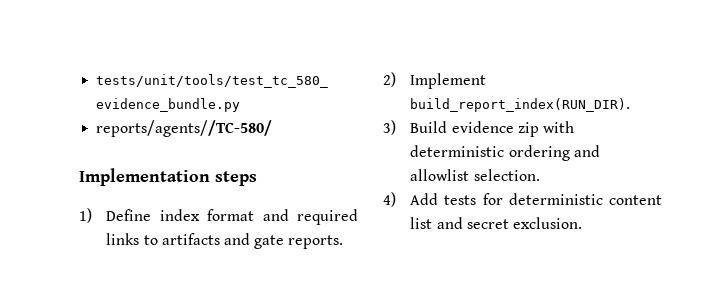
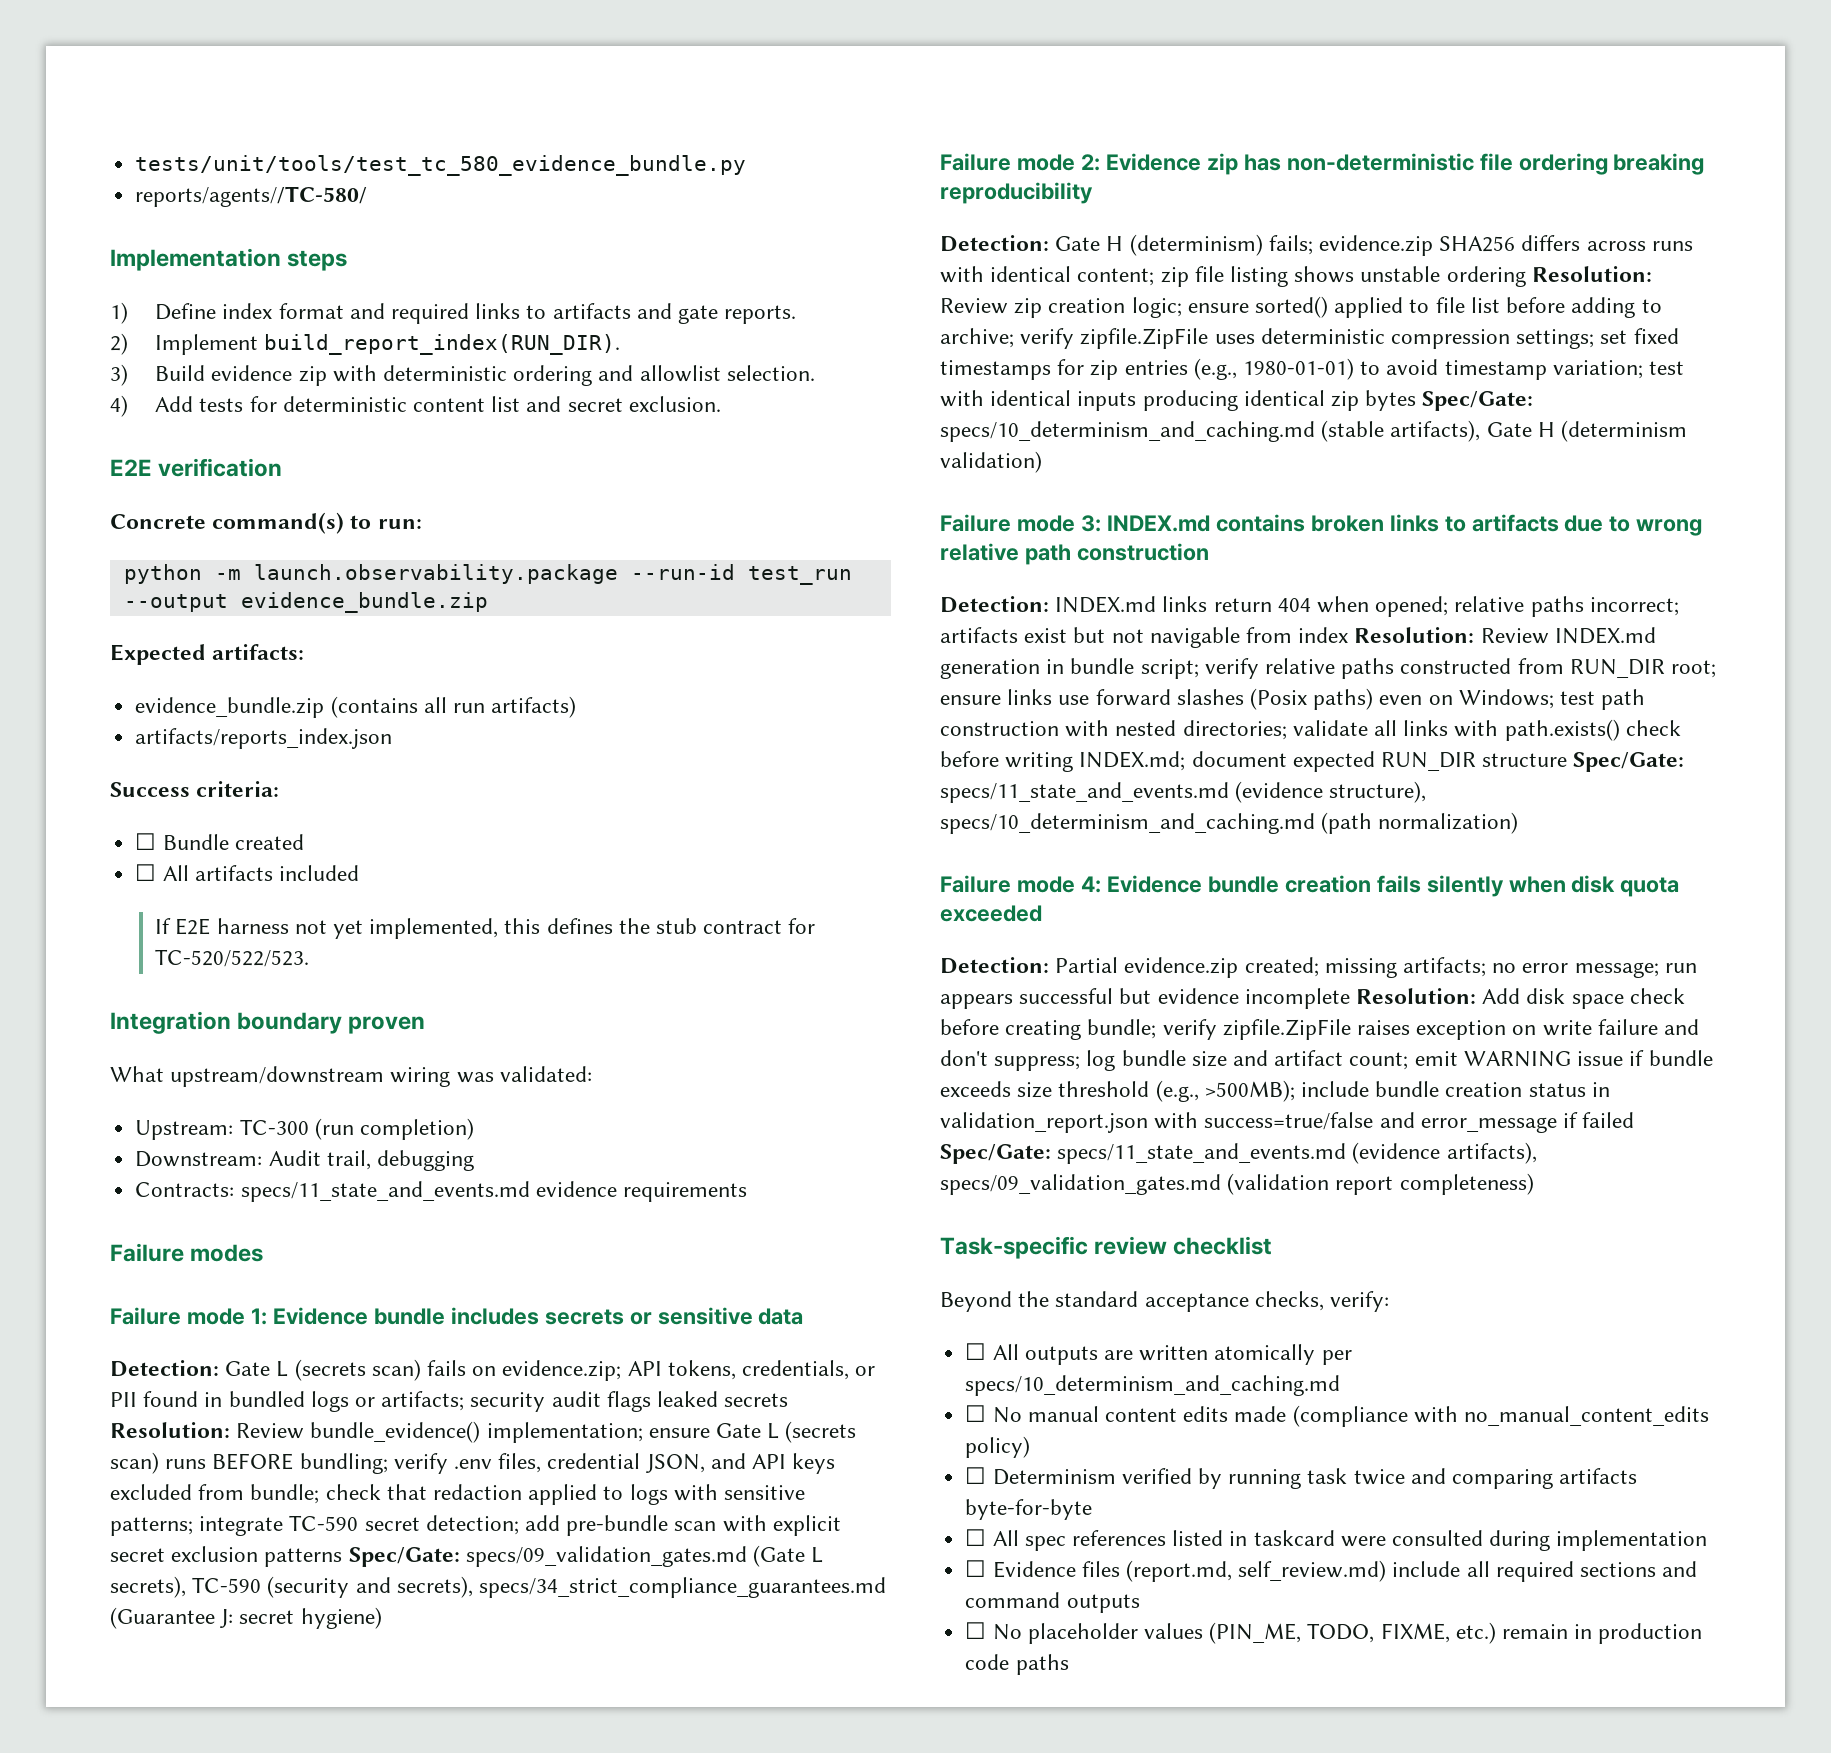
+ E2E verification
+ Concrete command(s) to run:
+ python -m launch.observability.package --run-id test_run --output evidence_bundle.zip
+ Expected artifacts:
+ evidence_bundle.zip (contains all run artifacts)
+ artifacts/reports_index.json
+ Success criteria:
+ ☐ Bundle created
+ ☐ All artifacts included
+ If E2E harness not yet implemented, this defines the stub contract for TC-520/522/523.
+ Integration boundary proven
+ What upstream/downstream wiring was validated:
+ Upstream: TC-300 (run completion)
+ Downstream: Audit trail, debugging
+ Contracts: specs/11_state_and_events.md evidence requirements
+ Failure modes
+ Failure mode 1: Evidence bundle includes secrets or sensitive data
+ Detection: Gate L (secrets scan) fails on evidence.zip; API tokens, credentials, or PII found in bundled logs or artifacts; security audit flags leaked secrets Resolution: Review bundle_evidence() implementation; ensure Gate L (secrets scan) runs BEFORE bundling; verify .env files, credential JSON, and API keys excluded from bundle; check that redaction applied to logs with sensitive patterns; integrate TC-590 secret detection; add pre-bundle scan with explicit secret exclusion patterns Spec/Gate: specs/09_validation_gates.md (Gate L secrets), TC-590 (security and secrets), specs/34_strict_compliance_guarantees.md (Guarantee J: secret hygiene)
+ Failure mode 2: Evidence zip has non-deterministic file ordering breaking reproducibility
+ Detection: Gate H (determinism) fails; evidence.zip SHA256 differs across runs with identical content; zip file listing shows unstable ordering Resolution: Review zip creation logic; ensure sorted() applied to file list before adding to archive; verify zipfile.ZipFile uses deterministic compression settings; set fixed timestamps for zip entries (e.g., 1980-01-01) to avoid timestamp variation; test with identical inputs producing identical zip bytes Spec/Gate: specs/10_determinism_and_caching.md (stable artifacts), Gate H (determinism validation)
+ Failure mode 3: INDEX.md contains broken links to artifacts due to wrong relative path construction
+ Detection: INDEX.md links return 404 when opened; relative paths incorrect; artifacts exist but not navigable from index Resolution: Review INDEX.md generation in bundle script; verify relative paths constructed from RUN_DIR root; ensure links use forward slashes (Posix paths) even on Windows; test path construction with nested directories; validate all links with path.exists() check before writing INDEX.md; document expected RUN_DIR structure Spec/Gate: specs/11_state_and_events.md (evidence structure), specs/10_determinism_and_caching.md (path normalization)
+ Failure mode 4: Evidence bundle creation fails silently when disk quota exceeded
+ Detection: Partial evidence.zip created; missing artifacts; no error message; run appears successful but evidence incomplete Resolution: Add disk space check before creating bundle; verify zipfile.ZipFile raises exception on write failure and don't suppress; log bundle size and artifact count; emit WARNING issue if bundle exceeds size threshold (e.g., >500MB); include bundle creation status in validation_report.json with success=true/false and error_message if failed Spec/Gate: specs/11_state_and_events.md (evidence artifacts), specs/09_validation_gates.md (validation report completeness)
+ Task-specific review checklist
+ Beyond the standard acceptance checks, verify:
+ ☐ All outputs are written atomically per specs/10_determinism_and_caching.md
+ ☐ No manual content edits made (compliance with no_manual_content_edits policy)
+ ☐ Determinism verified by running task twice and comparing artifacts byte-for-byte
+ ☐ All spec references listed in taskcard were consulted during implementation
+ ☐ Evidence files (report.md, self_review.md) include all required sections and command outputs
+ ☐ No placeholder values (PIN_ME, TODO, FIXME, etc.) remain in production code paths

